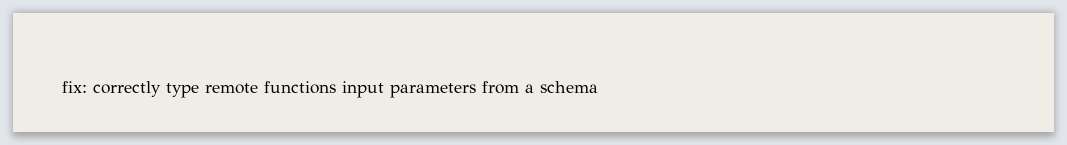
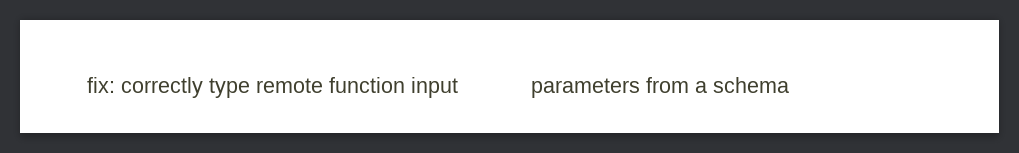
- fix: correctly type remote functions input parameters from a schema
+ fix: correctly type remote function input parameters from a schema

